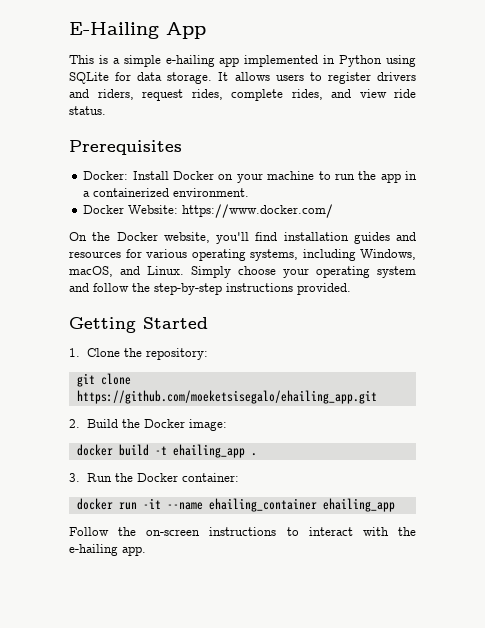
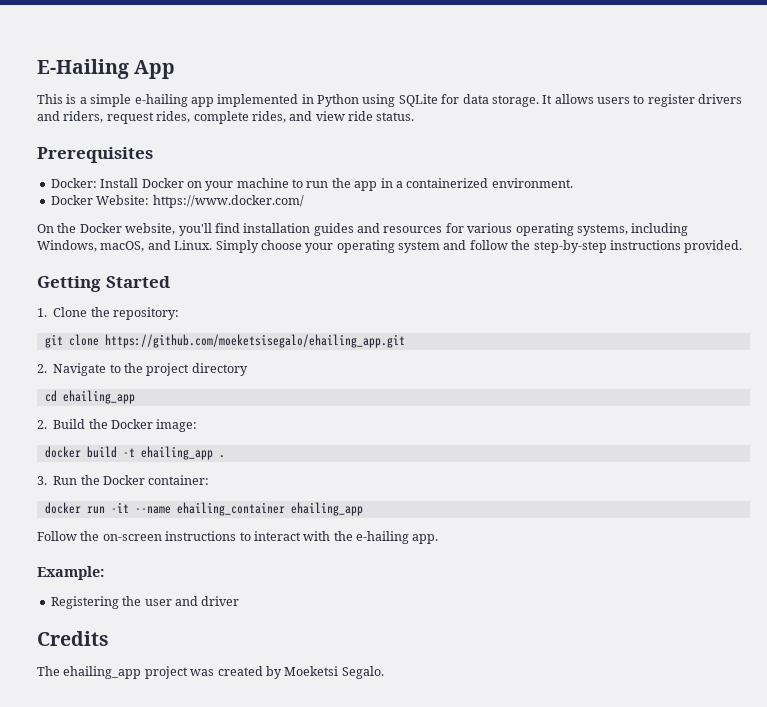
+ 2. Navigate to the project directory
+ cd ehailing_app
+ Example:
+ Registering the user and driver
+ Credits
+ The ehailing_app project was created by Moeketsi Segalo.

